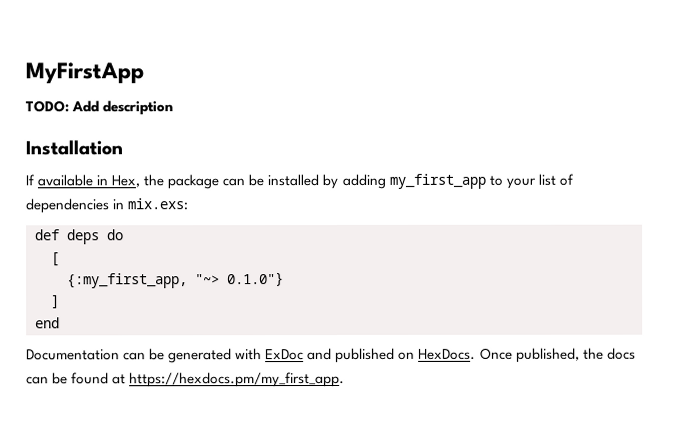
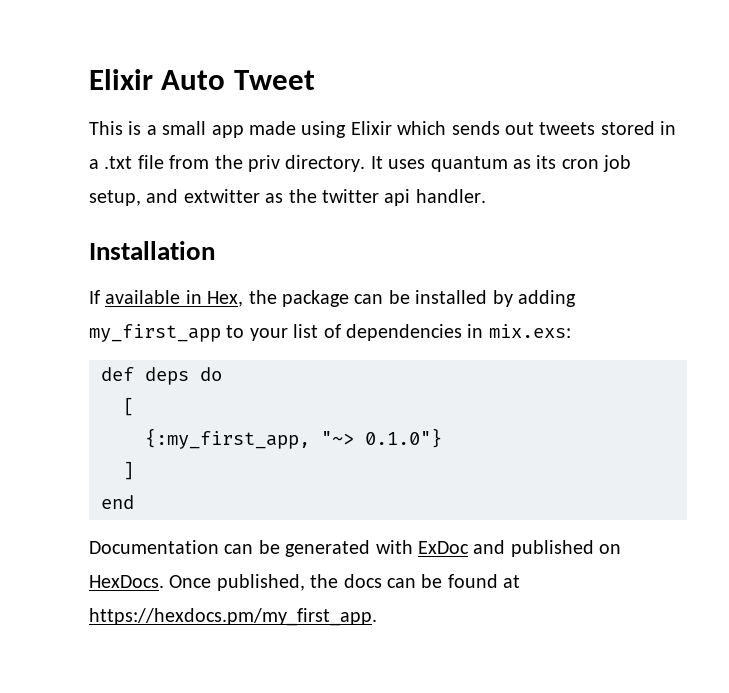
- MyFirstApp
- TODO: Add description
+ Elixir Auto Tweet
+ This is a small app made using Elixir which sends out tweets stored in a .txt file from the priv directory. It uses quantum as its cron job setup, and extwitter as the twitter api handler.

